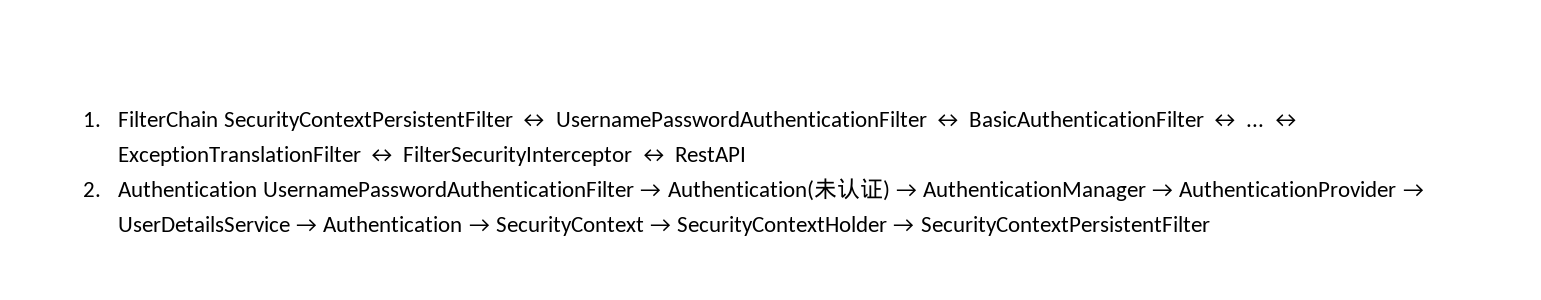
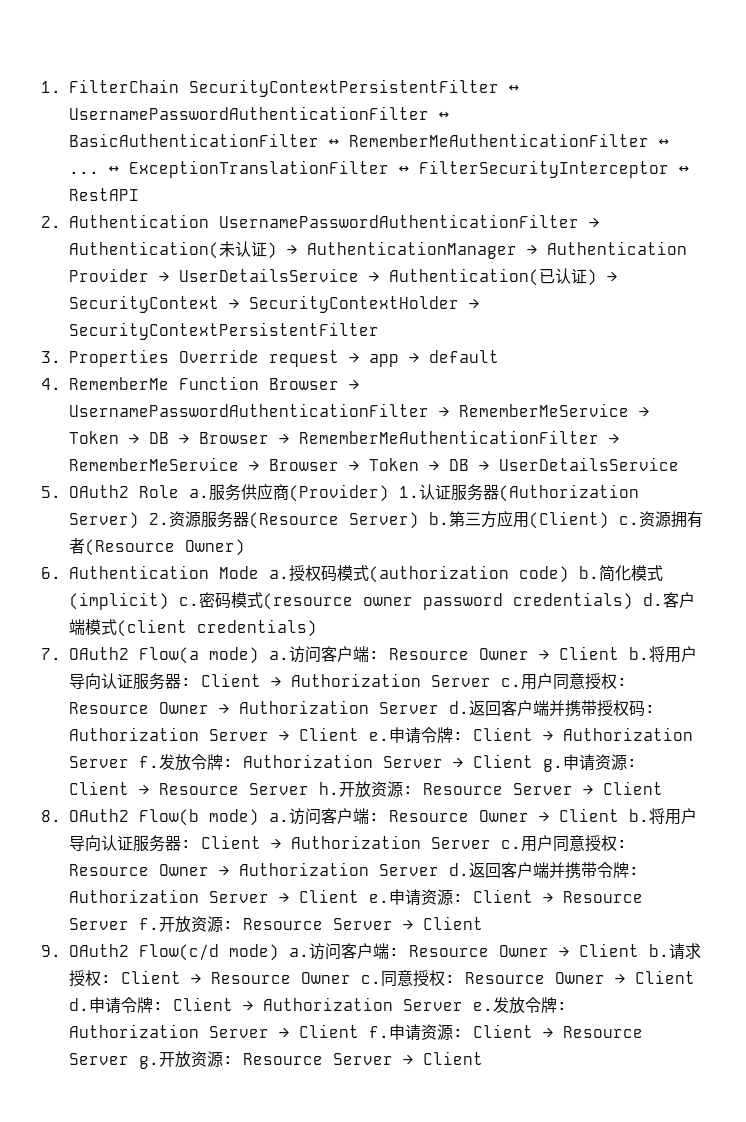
- 1. FilterChain SecurityContextPersistentFilter ↔ UsernamePasswordAuthenticationFilter ↔ BasicAuthenticationFilter ↔ ...
+ 1. FilterChain SecurityContextPersistentFilter ↔ UsernamePasswordAuthenticationFilter ↔ BasicAuthenticationFilter ↔ RememberMeAuthenticationFilter ↔ ...
- 2. Authentication UsernamePasswordAuthenticationFilter → Authentication(未认证) → AuthenticationManager → AuthenticationProvider → UserDetailsService → Authentication → SecurityContext → SecurityContextHolder → SecurityContextPersistentFilter
+ 2. Authentication UsernamePasswordAuthenticationFilter → Authentication(未认证) → AuthenticationManager → Authentication Provider → UserDetailsService → Authentication(已认证) → SecurityContext → SecurityContextHolder → SecurityContextPersistentFilter
+ 3. Properties Override request → app → default
+ 4. RememberMe Function Browser → UsernamePasswordAuthenticationFilter → RememberMeService → Token → DB → Browser → RememberMeAuthenticationFilter → RememberMeService → Browser → Token → DB → UserDetailsService
+ 5. OAuth2 Role a.服务供应商(Provider) 1.认证服务器(Authorization Server) 2.资源服务器(Resource Server) b.第三方应用(Client) c.资源拥有者(Resource Owner)
+ 6. Authentication Mode a.授权码模式(authorization code) b.简化模式(implicit) c.密码模式(resource owner password credentials) d.客户端模式(client credentials)
+ 7. OAuth2 Flow(a mode) a.访问客户端: Resource Owner → Client b.将用户导向认证服务器: Client → Authorization Server c.用户同意授权: Resource Owner → Authorization Server d.返回客户端并携带授权码: Authorization Server → Client e.申请令牌: Client → Authorization Server f.发放令牌: Authorization Server → Client g.申请资源: Client → Resource Server h.开放资源: Resource Server → Client
+ 8. OAuth2 Flow(b mode) a.访问客户端: Resource Owner → Client b.将用户导向认证服务器: Client → Authorization Server c.用户同意授权: Resource Owner → Authorization Server d.返回客户端并携带令牌: Authorization Server → Client e.申请资源: Client → Resource Server f.开放资源: Resource Server → Client
+ 9. OAuth2 Flow(c/d mode) a.访问客户端: Resource Owner → Client b.请求授权: Client → Resource Owner c.同意授权: Resource Owner → Client d.申请令牌: Client → Authorization Server e.发放令牌: Authorization Server → Client f.申请资源: Client → Resource Server g.开放资源: Resource Server → Client

